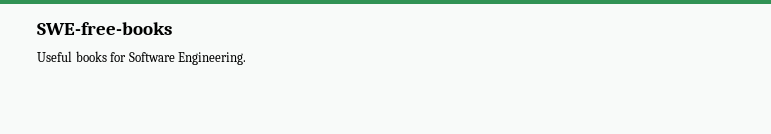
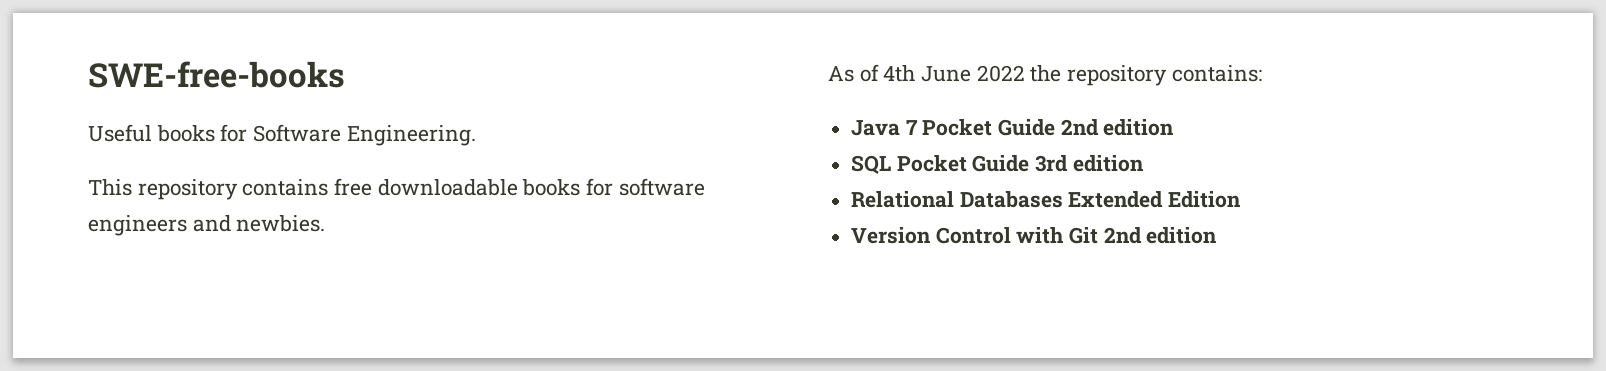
+ This repository contains free downloadable books for software engineers and newbies.
+ As of 4th June 2022 the repository contains:
+ Java 7 Pocket Guide 2nd edition
+ SQL Pocket Guide 3rd edition
+ Relational Databases Extended Edition
+ Version Control with Git 2nd edition

